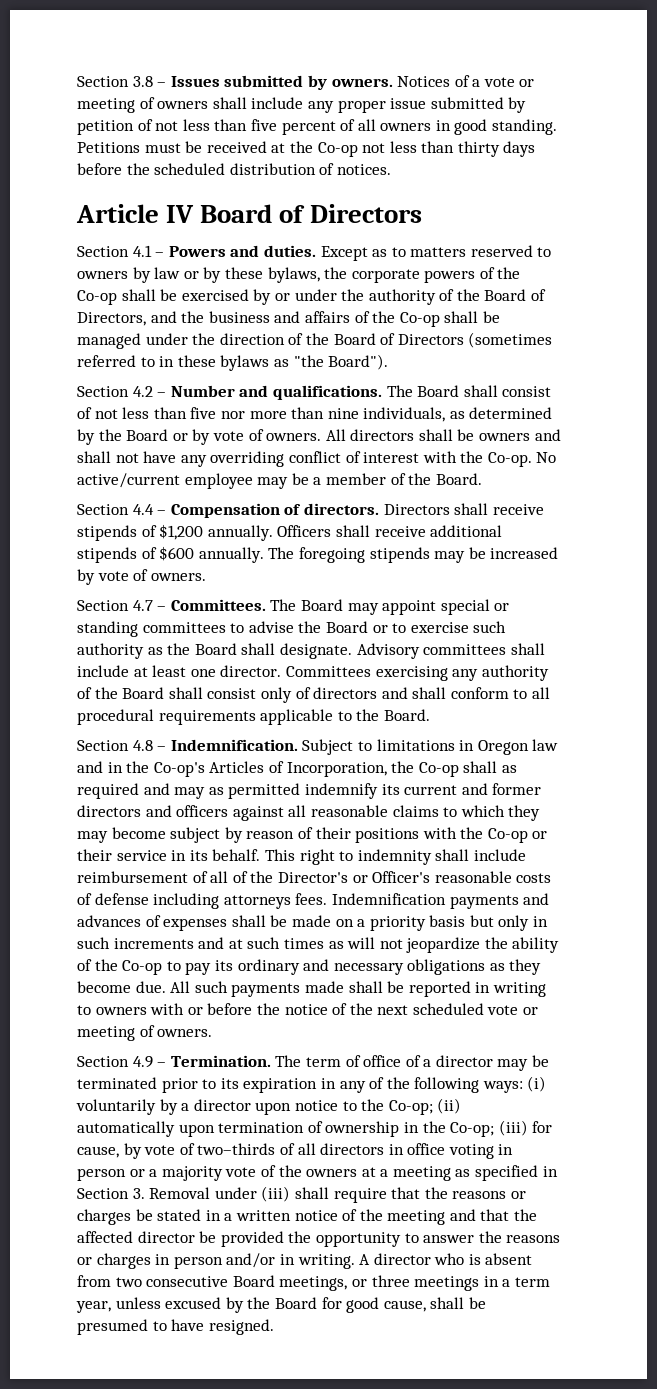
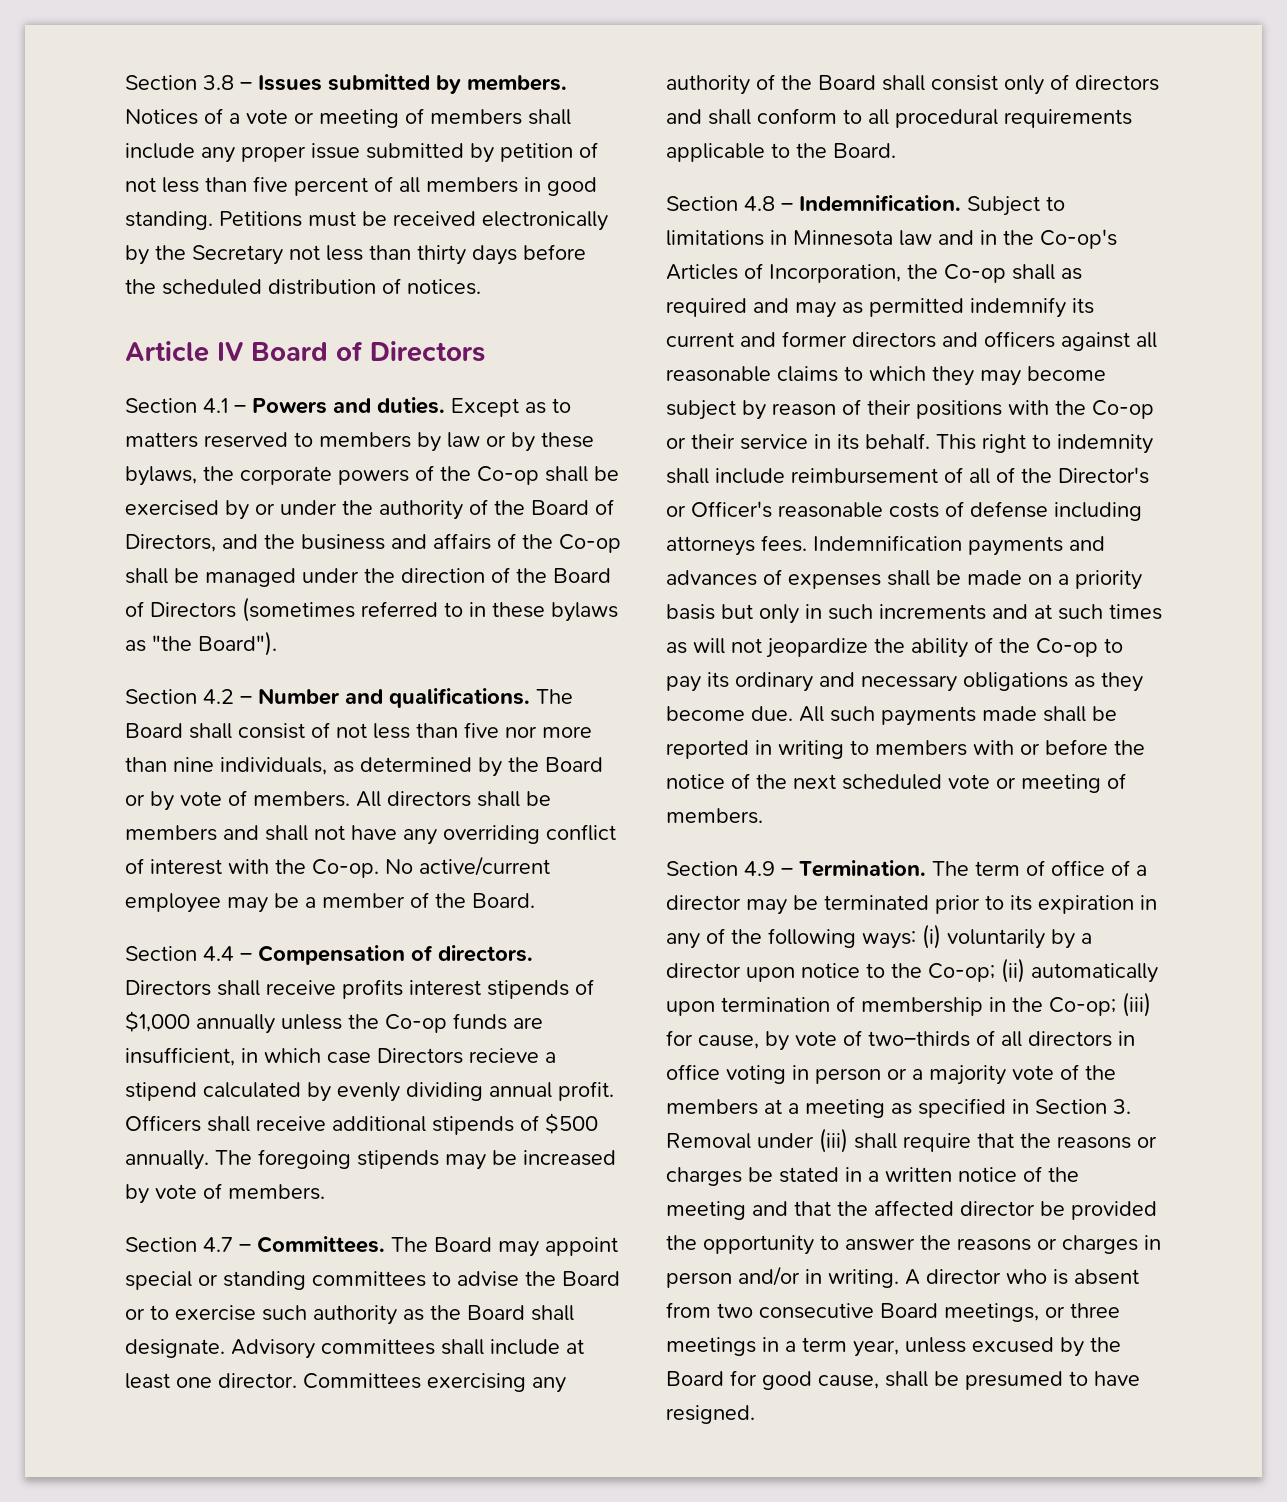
- Section 3.8 – Issues submitted by owners.
+ Section 3.8 – Issues submitted by members.
- Notices of a vote or meeting of owners shall include any proper issue submitted by petition of not less than five percent of all owners in good standing.
+ Notices of a vote or meeting of members shall include any proper issue submitted by petition of not less than five percent of all members in good standing.
- Petitions must be received at the Co-op not less than thirty days before the scheduled distribution of notices.
+ Petitions must be received electronically by the Secretary not less than thirty days before the scheduled distribution of notices.
- Except as to matters reserved to owners by law or by these bylaws, the corporate powers of the Co-op shall be exercised by or under the authority of the Board of Directors, and the business and affairs of the Co-op shall be managed under the direction of the Board of Directors (sometimes referred to in these bylaws as "the Board").
+ Except as to matters reserved to members by law or by these bylaws, the corporate powers of the Co-op shall be exercised by or under the authority of the Board of Directors, and the business and affairs of the Co-op shall be managed under the direction of the Board of Directors (sometimes referred to in these bylaws as "the Board").
- The Board shall consist of not less than five nor more than nine individuals, as determined by the Board or by vote of owners.
+ The Board shall consist of not less than five nor more than nine individuals, as determined by the Board or by vote of members.
- All directors shall be owners and shall not have any overriding conflict of interest with the Co-op.
+ All directors shall be members and shall not have any overriding conflict of interest with the Co-op.
- Directors shall receive stipends of $1,200 annually.
+ Directors shall receive profits interest stipends of $1,000 annually unless the Co-op funds are insufficient, in which case Directors recieve a stipend calculated by evenly dividing annual profit.
- Officers shall receive additional stipends of $600 annually.
+ Officers shall receive additional stipends of $500 annually.
- The foregoing stipends may be increased by vote of owners.
+ The foregoing stipends may be increased by vote of members.
- Subject to limitations in Oregon law and in the Co-op's Articles of Incorporation, the Co-op shall as required and may as permitted indemnify its current and former directors and officers against all reasonable claims to which they may become subject by reason of their positions with the Co-op or their service in its behalf.
+ Subject to limitations in Minnesota law and in the Co-op's Articles of Incorporation, the Co-op shall as required and may as permitted indemnify its current and former directors and officers against all reasonable claims to which they may become subject by reason of their positions with the Co-op or their service in its behalf.
- All such payments made shall be reported in writing to owners with or before the notice of the next scheduled vote or meeting of owners.
+ All such payments made shall be reported in writing to members with or before the notice of the next scheduled vote or meeting of members.
- (ii) automatically upon termination of ownership in the Co-op;
+ (ii) automatically upon termination of membership in the Co-op;
- (iii) for cause, by vote of two–thirds of all directors in office voting in person or a majority vote of the owners at a meeting as specified in Section 3. Removal under (iii) shall require that the reasons or charges be stated in a written notice of the meeting and that the affected director be provided the opportunity to answer the reasons or charges in person and/or in writing.
+ (iii) for cause, by vote of two–thirds of all directors in office voting in person or a majority vote of the members at a meeting as specified in Section 3. Removal under (iii) shall require that the reasons or charges be stated in a written notice of the meeting and that the affected director be provided the opportunity to answer the reasons or charges in person and/or in writing.

